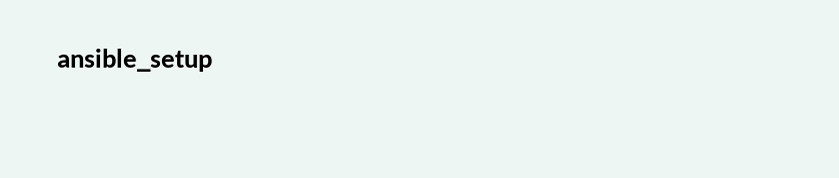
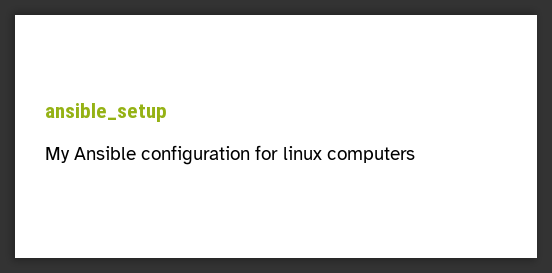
+ My Ansible configuration for linux computers

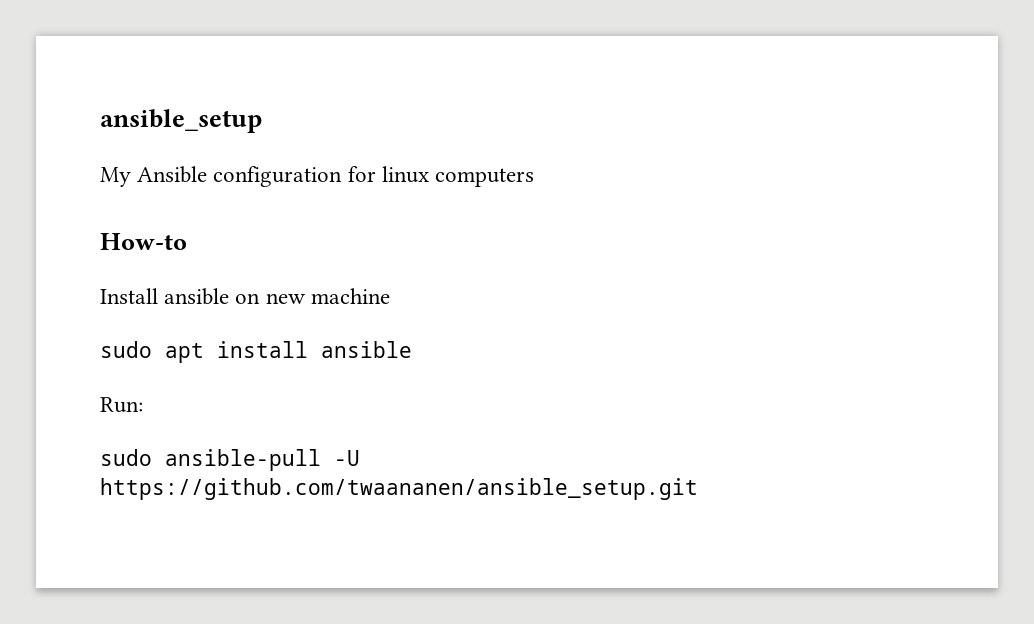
+ How-to
+ Install ansible on new machine
+ sudo apt install ansible
+ Run:
+ sudo ansible-pull -U https://github.com/twaananen/ansible_setup.git

